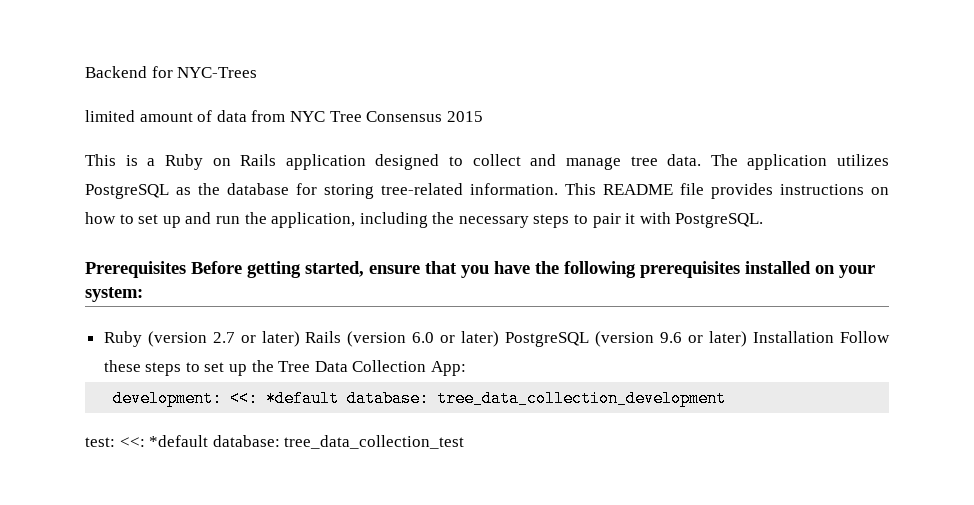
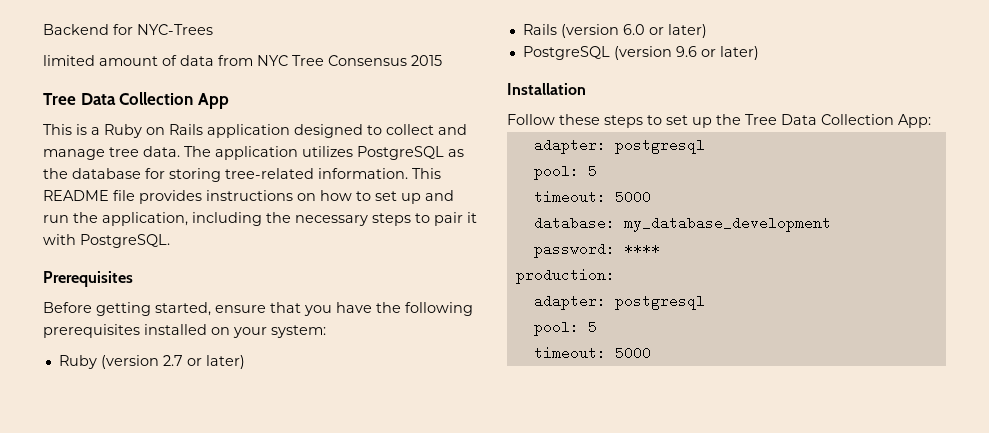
+ Tree Data Collection App
- Prerequisites Before getting started, ensure that you have the following prerequisites installed on your system:
+ Prerequisites
+ Before getting started, ensure that you have the following prerequisites installed on your system:
- Ruby (version 2.7 or later) Rails (version 6.0 or later) PostgreSQL (version 9.6 or later) Installation Follow these steps to set up the Tree Data Collection App:
- development: <<: *default database: tree_data_collection_development
- test: <<: *default database: tree_data_collection_test
+ Ruby (version 2.7 or later)
+ Rails (version 6.0 or later)
+ PostgreSQL (version 9.6 or later)
+ Installation
+ Follow these steps to set up the Tree Data Collection App:
+ adapter: postgresql
+ pool: 5
+ timeout: 5000
+ database: my_database_development
+ password: ****
+ production:
+ adapter: postgresql
+ pool: 5
+ timeout: 5000

